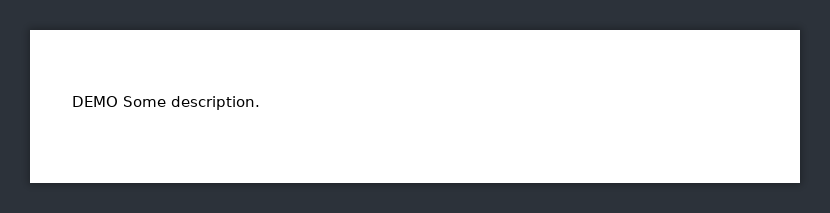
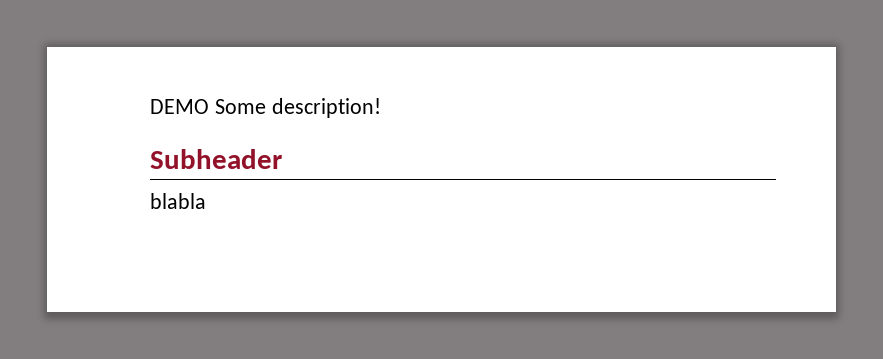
- DEMO Some description.
+ DEMO Some description!
+ Subheader
+ blabla

